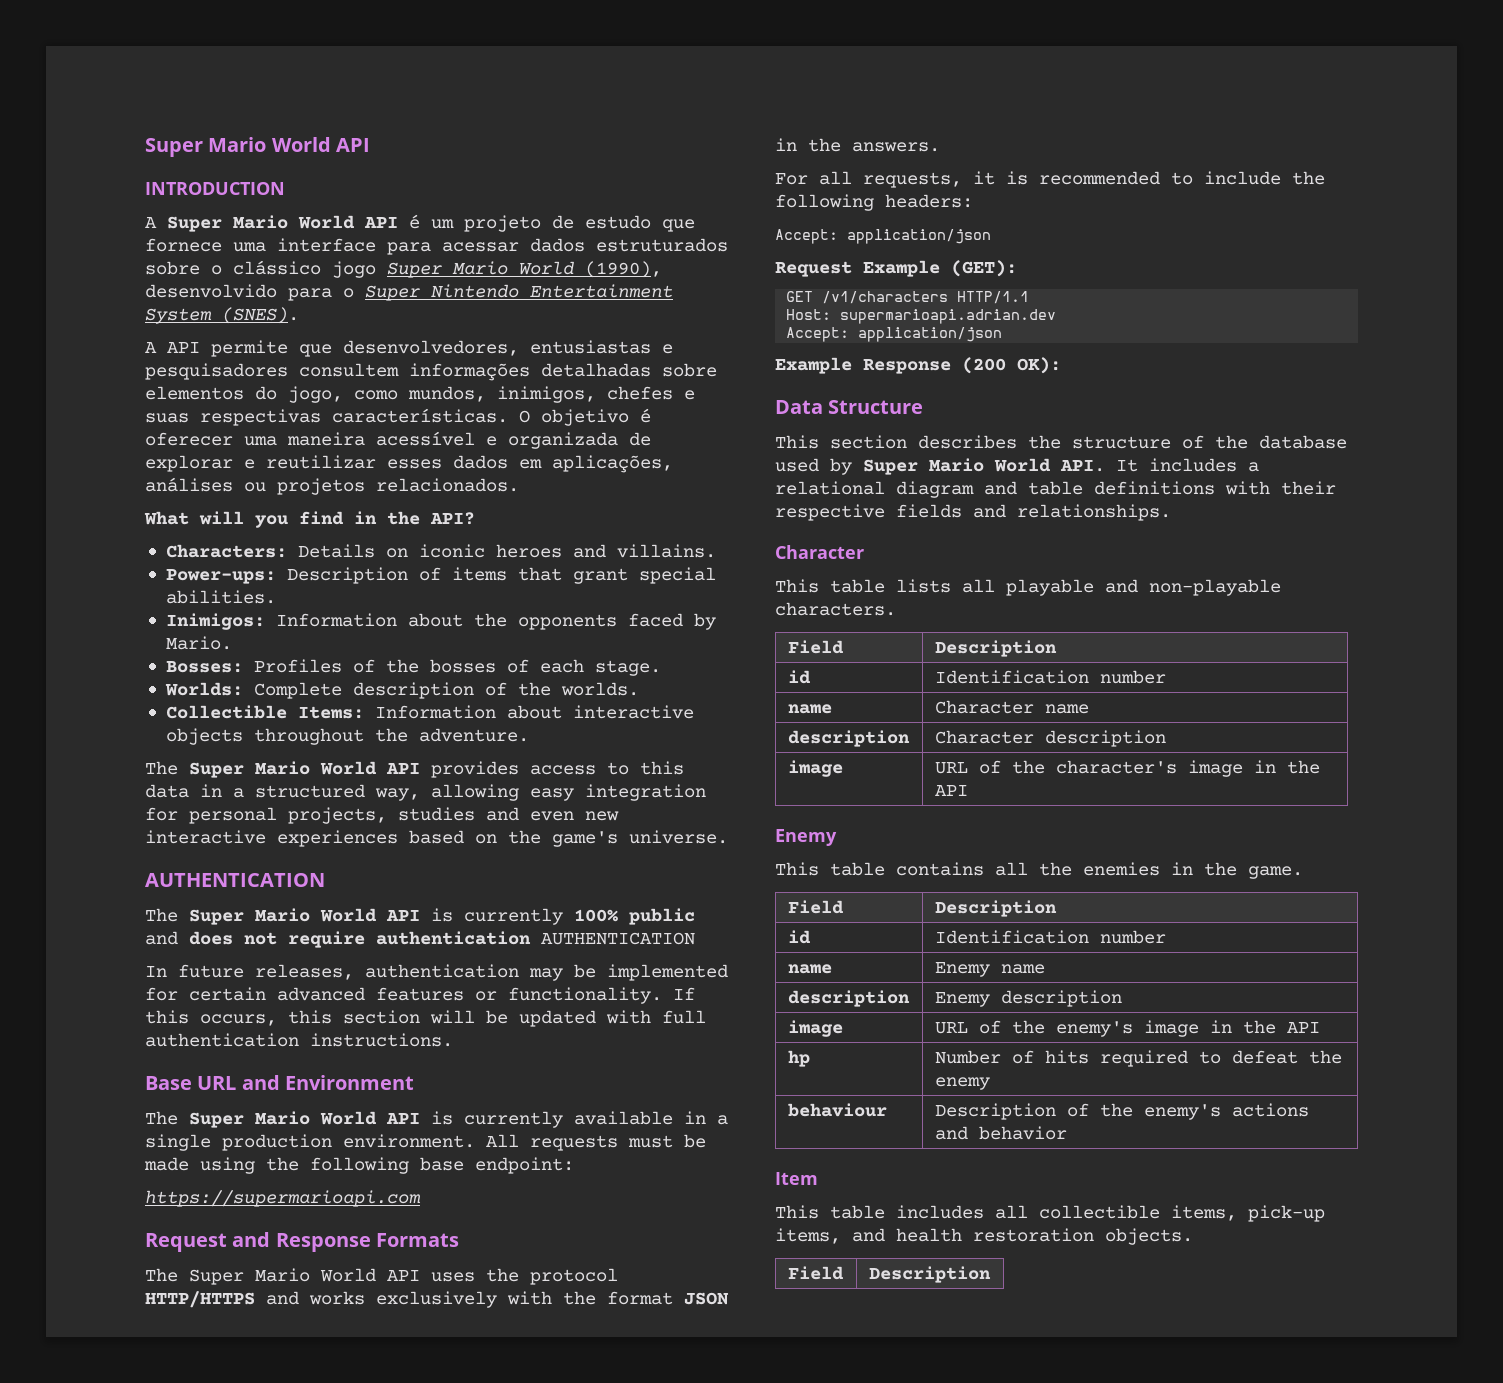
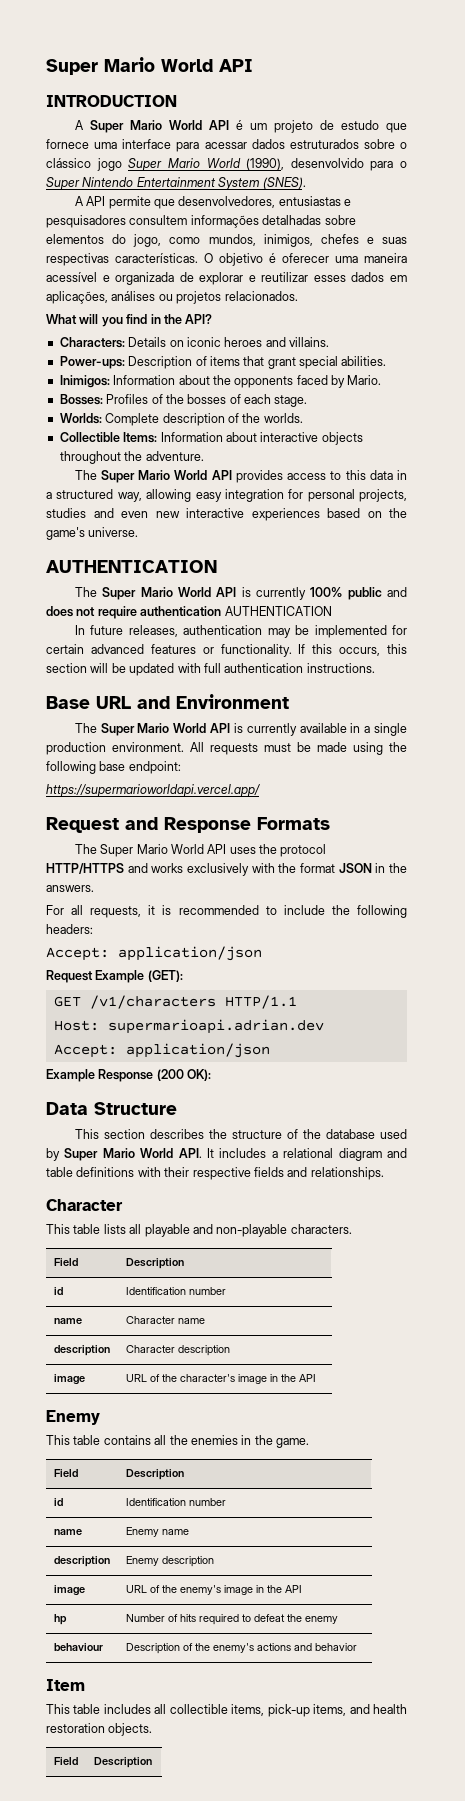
- https://supermarioapi.com
+ https://supermarioworldapi.vercel.app/

